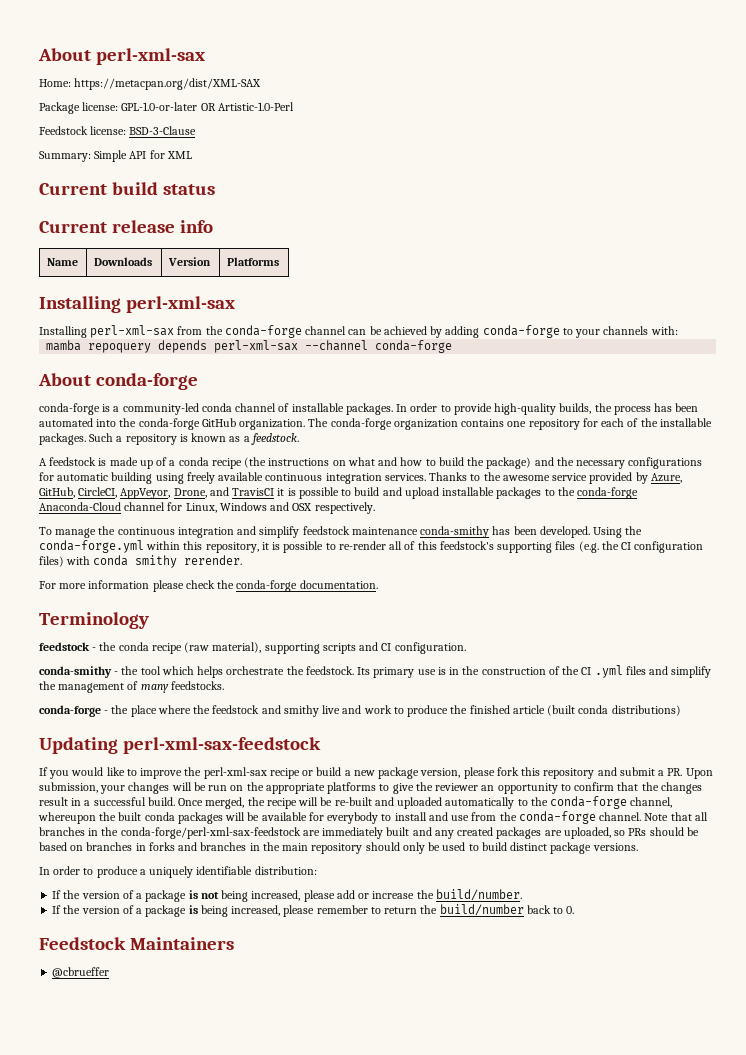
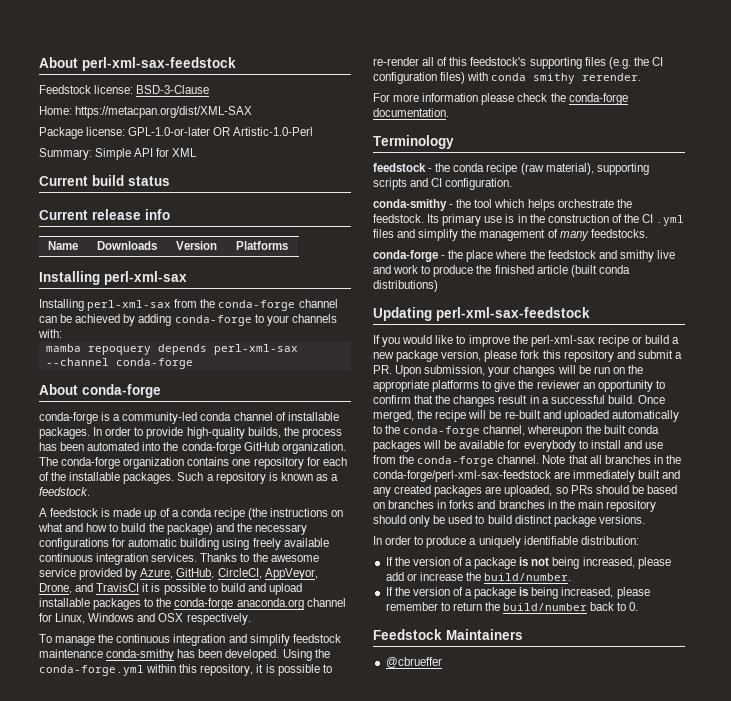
- About perl-xml-sax
+ About perl-xml-sax-feedstock
+ Feedstock license: BSD-3-Clause
- Feedstock license: BSD-3-Clause
- Thanks to the awesome service provided by Azure, GitHub, CircleCI, AppVeyor, Drone, and TravisCI it is possible to build and upload installable packages to the conda-forge Anaconda-Cloud channel for Linux, Windows and OSX respectively.
+ Thanks to the awesome service provided by Azure, GitHub, CircleCI, AppVeyor, Drone, and TravisCI it is possible to build and upload installable packages to the conda-forge anaconda.org channel for Linux, Windows and OSX respectively.

